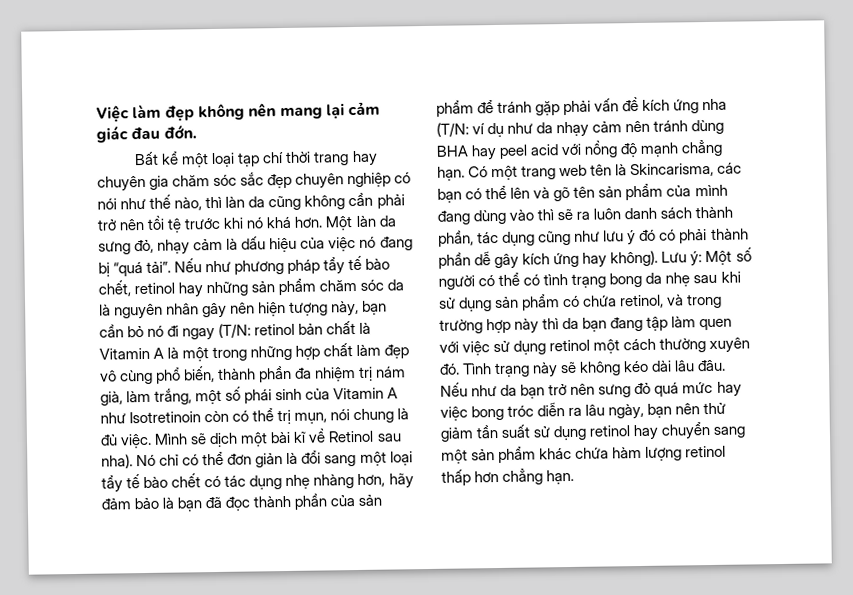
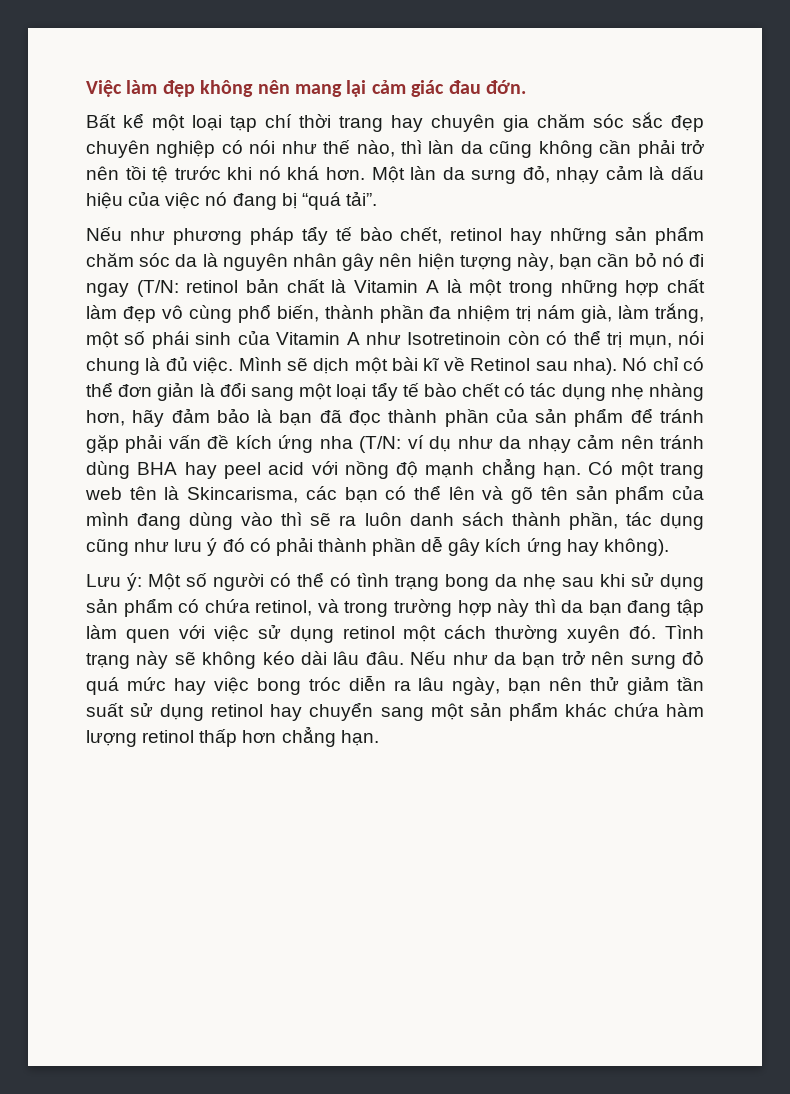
- Một làn da sưng đỏ, nhạy cảm là dấu hiệu của việc nó đang bị “quá tải”. Nếu như phương pháp tẩy tế bào chết, retinol hay những sản phẩm chăm sóc da là nguyên nhân gây nên hiện tượng này, bạn cần bỏ nó đi ngay (T/N:
+ Một làn da sưng đỏ, nhạy cảm là dấu hiệu của việc nó đang bị “quá tải”.
+ Nếu như phương pháp tẩy tế bào chết, retinol hay những sản phẩm chăm sóc da là nguyên nhân gây nên hiện tượng này, bạn cần bỏ nó đi ngay (T/N:
- Có một trang web tên là Skincarisma, các bạn có thể lên và gõ tên sản phẩm của mình đang dùng vào thì sẽ ra luôn danh sách thành phần, tác dụng cũng như lưu ý đó có phải thành phần dễ gây kích ứng hay không). Lưu ý:
+ Có một trang web tên là Skincarisma, các bạn có thể lên và gõ tên sản phẩm của mình đang dùng vào thì sẽ ra luôn danh sách thành phần, tác dụng cũng như lưu ý đó có phải thành phần dễ gây kích ứng hay không).
+ Lưu ý:

